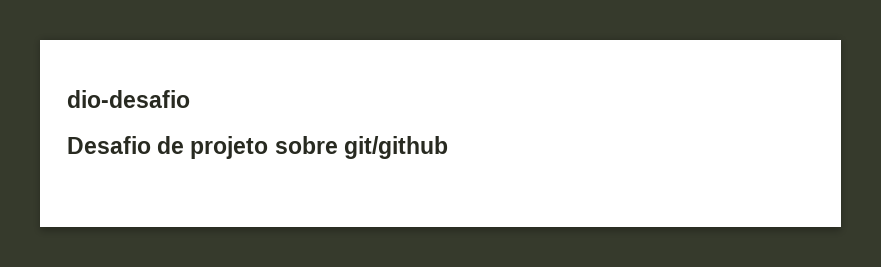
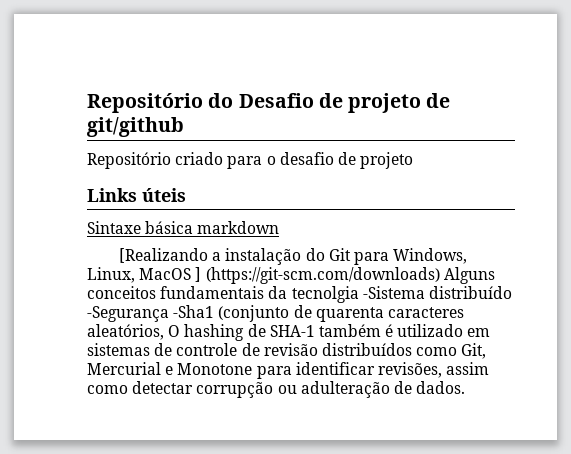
- dio-desafio
- Desafio de projeto sobre git/github
+ Repositório do Desafio de projeto de git/github
+ Repositório criado para o desafio de projeto
+ Links úteis
+ Sintaxe básica markdown
+ [Realizando a instalação do Git para Windows, Linux, MacOS ] (https://git-scm.com/downloads) Alguns conceitos fundamentais da tecnolgia -Sistema distribuído -Segurança -Sha1 (conjunto de quarenta caracteres aleatórios, O hashing de SHA-1 também é utilizado em sistemas de controle de revisão distribuídos como Git, Mercurial e Monotone para identificar revisões, assim como detectar corrupção ou adulteração de dados.

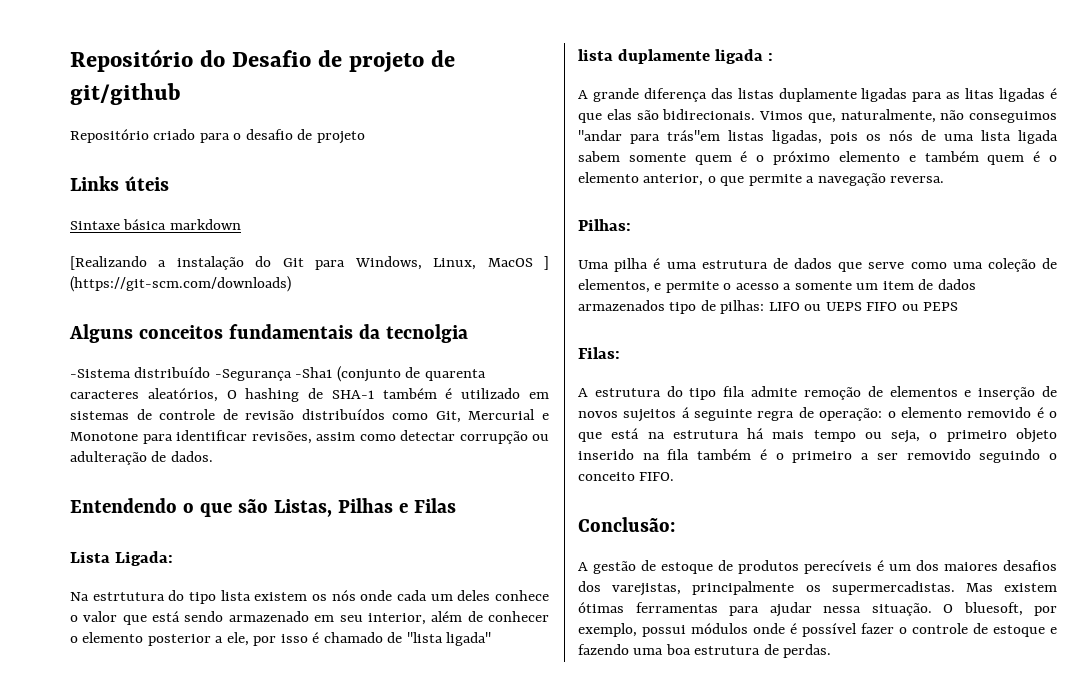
- [Realizando a instalação do Git para Windows, Linux, MacOS ] (https://git-scm.com/downloads) Alguns conceitos fundamentais da tecnolgia -Sistema distribuído -Segurança -Sha1 (conjunto de quarenta caracteres aleatórios, O hashing de SHA-1 também é utilizado em sistemas de controle de revisão distribuídos como Git, Mercurial e Monotone para identificar revisões, assim como detectar corrupção ou adulteração de dados.
+ [Realizando a instalação do Git para Windows, Linux, MacOS ] (https://git-scm.com/downloads)
+ Alguns conceitos fundamentais da tecnolgia
+ -Sistema distribuído -Segurança -Sha1 (conjunto de quarenta caracteres aleatórios, O hashing de SHA-1 também é utilizado em sistemas de controle de revisão distribuídos como Git, Mercurial e Monotone para identificar revisões, assim como detectar corrupção ou adulteração de dados.
+ Entendendo o que são Listas, Pilhas e Filas
+ Lista Ligada:
+ Na estrtutura do tipo lista existem os nós onde cada um deles conhece o valor que está sendo armazenado em seu interior, além de conhecer o elemento posterior a ele, por isso é chamado de ''lista ligada''
+ lista duplamente ligada :
+ A grande diferença das listas duplamente ligadas para as litas ligadas é que elas são bidirecionais. Vimos que, naturalmente, não conseguimos "andar para trás"em listas ligadas, pois os nós de uma lista ligada sabem somente quem é o próximo elemento e também quem é o elemento anterior, o que permite a navegação reversa.
+ Pilhas:
+ Uma pilha é uma estrutura de dados que serve como uma coleção de elementos, e permite o acesso a somente um item de dados armazenados tipo de pilhas: LIFO ou UEPS FIFO ou PEPS
+ Filas:
+ A estrutura do tipo fila admite remoção de elementos e inserção de novos sujeitos á seguinte regra de operação: o elemento removido é o que está na estrutura há mais tempo ou seja, o primeiro objeto inserido na fila também é o primeiro a ser removido seguindo o conceito FIFO.
+ Conclusão:
+ A gestão de estoque de produtos perecíveis é um dos maiores desafios dos varejistas, principalmente os supermercadistas. Mas existem ótimas ferramentas para ajudar nessa situação. O bluesoft, por exemplo, possui módulos onde é possível fazer o controle de estoque e fazendo uma boa estrutura de perdas.

